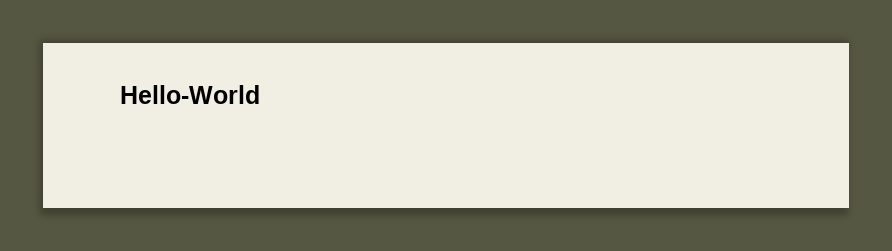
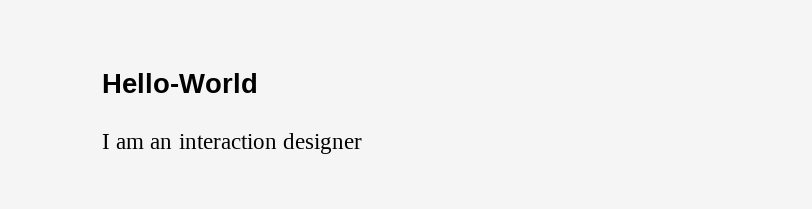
+ I am an interaction designer

